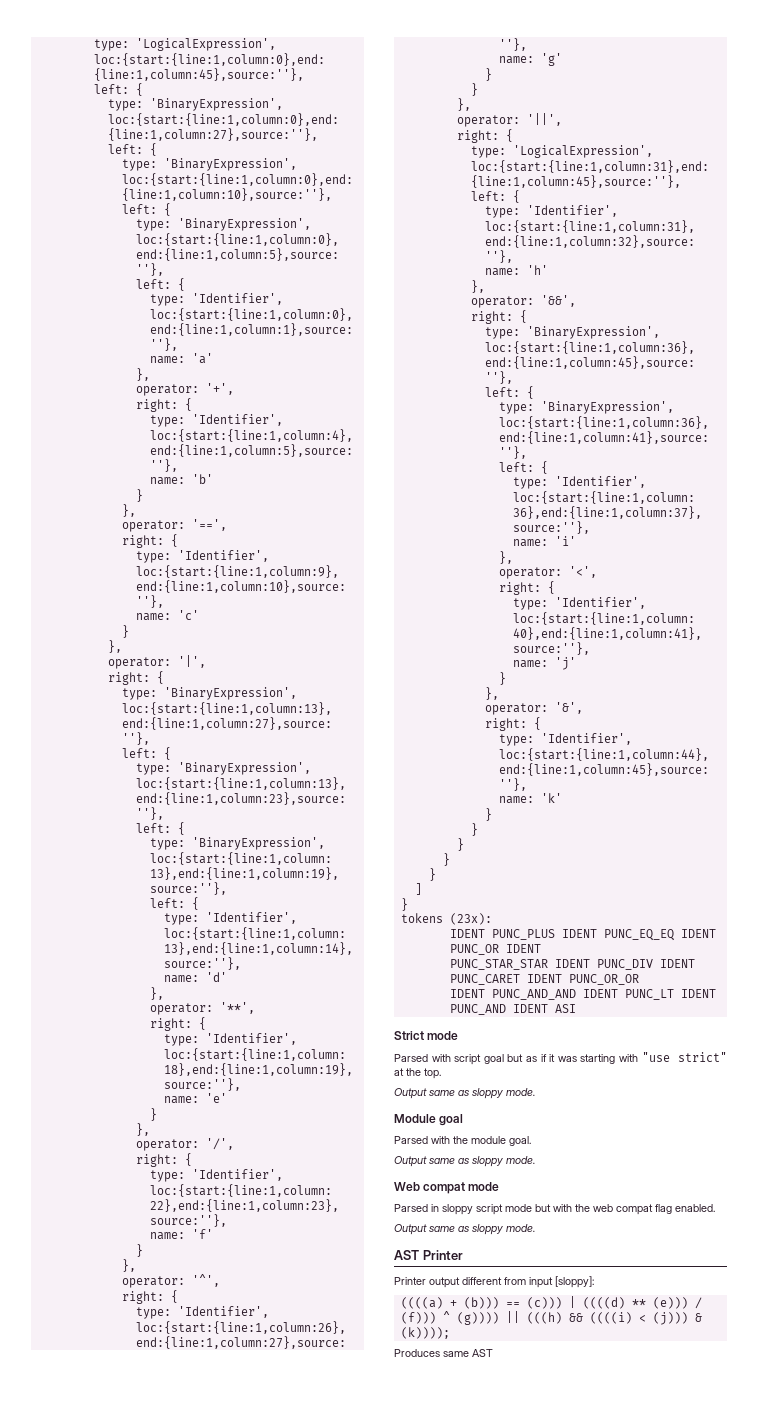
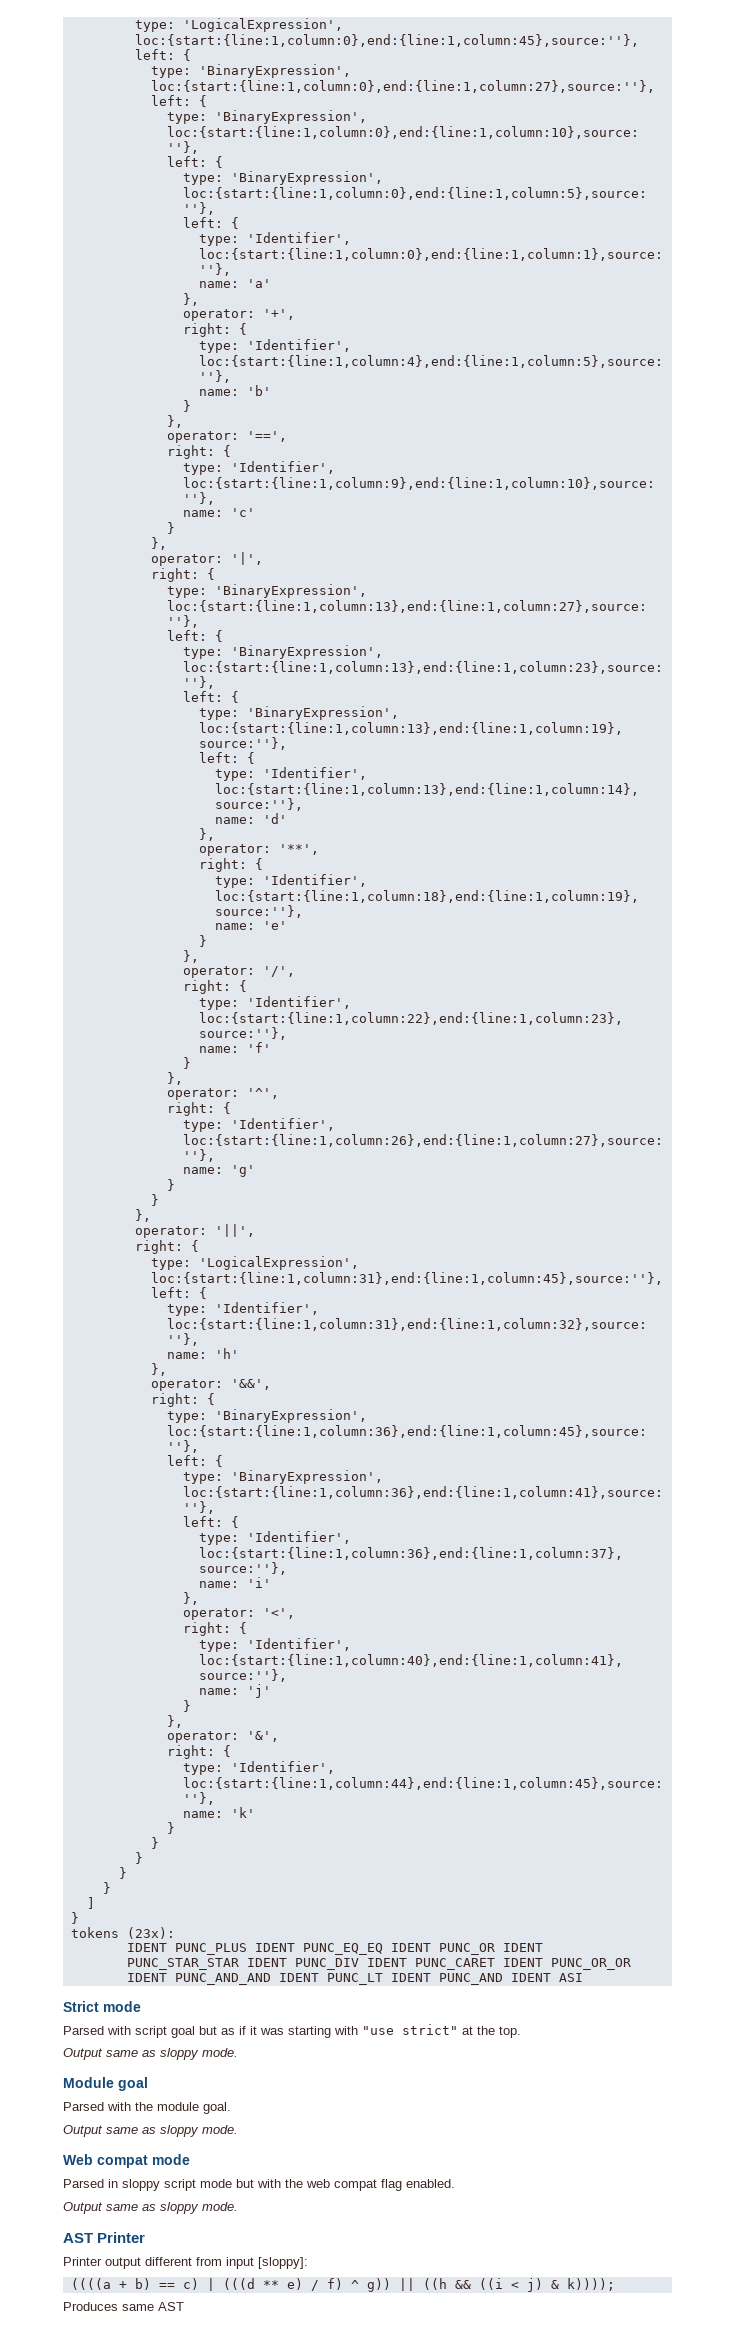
- ((((a) + (b))) == (c))) | ((((d) ** (e))) / (f))) ^ (g)))) || (((h) && ((((i) < (j))) & (k))));
+ ((((a + b) == c) | (((d ** e) / f) ^ g)) || ((h && ((i < j) & k))));

